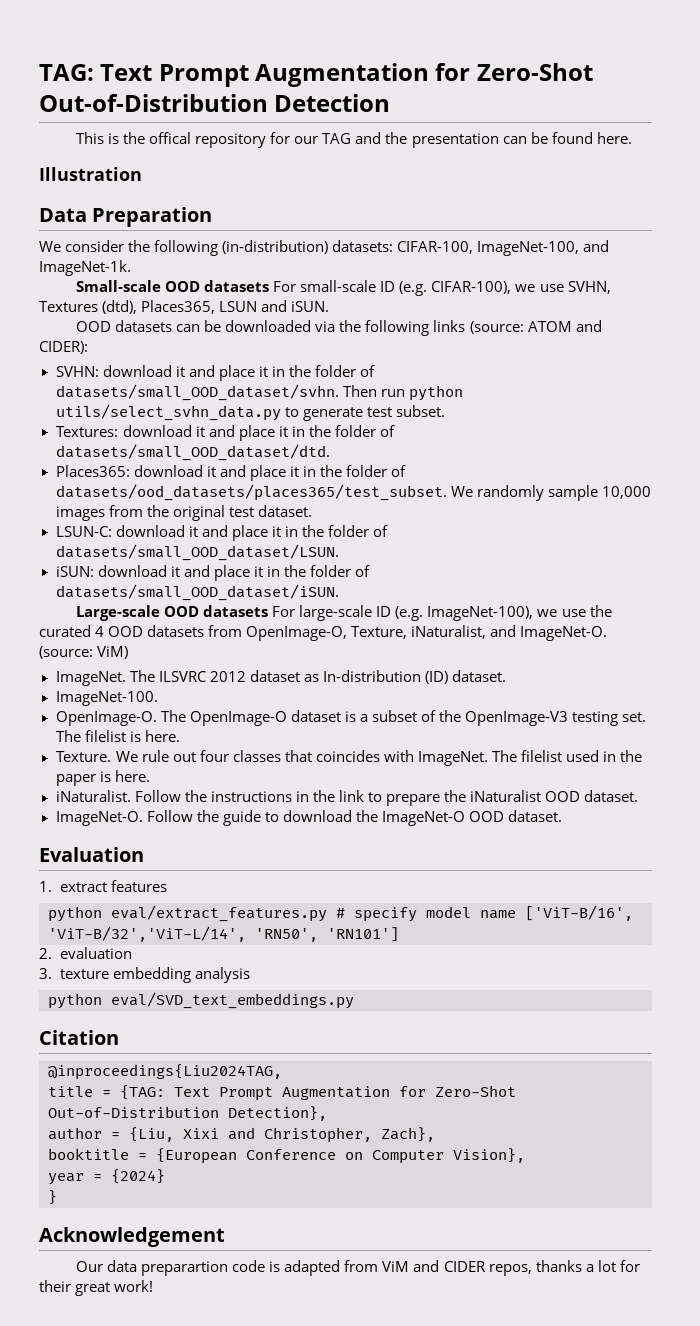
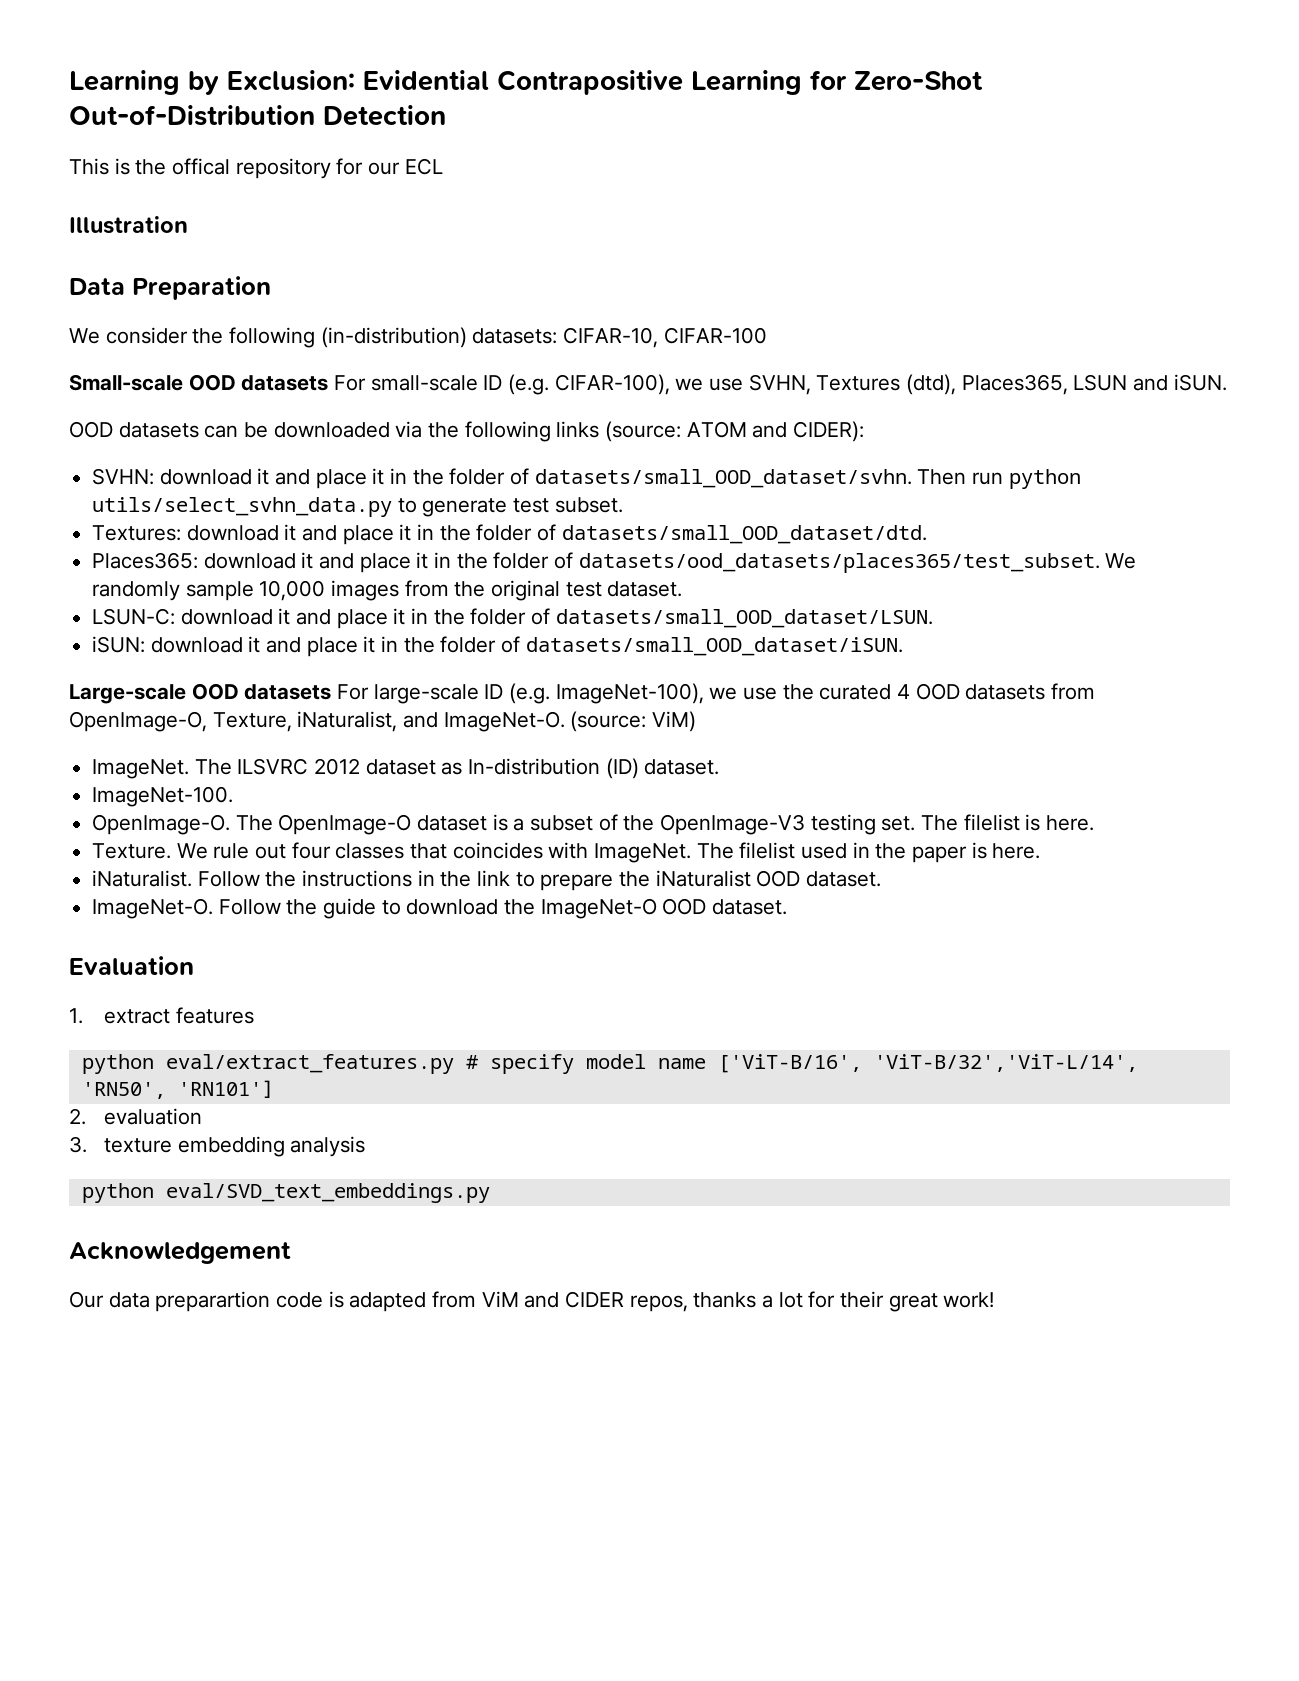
- TAG: Text Prompt Augmentation for Zero-Shot Out-of-Distribution Detection
+ Learning by Exclusion: Evidential Contrapositive Learning for Zero-Shot Out-of-Distribution Detection
- This is the offical repository for our TAG and the presentation can be found here.
+ This is the offical repository for our ECL
- We consider the following (in-distribution) datasets: CIFAR-100, ImageNet-100, and ImageNet-1k.
+ We consider the following (in-distribution) datasets: CIFAR-10, CIFAR-100
- Citation
- @inproceedings{Liu2024TAG,
- title = {TAG: Text Prompt Augmentation for Zero-Shot Out-of-Distribution Detection},
- author = {Liu, Xixi and Christopher, Zach},
- booktitle = {European Conference on Computer Vision},
- year = {2024}
- }

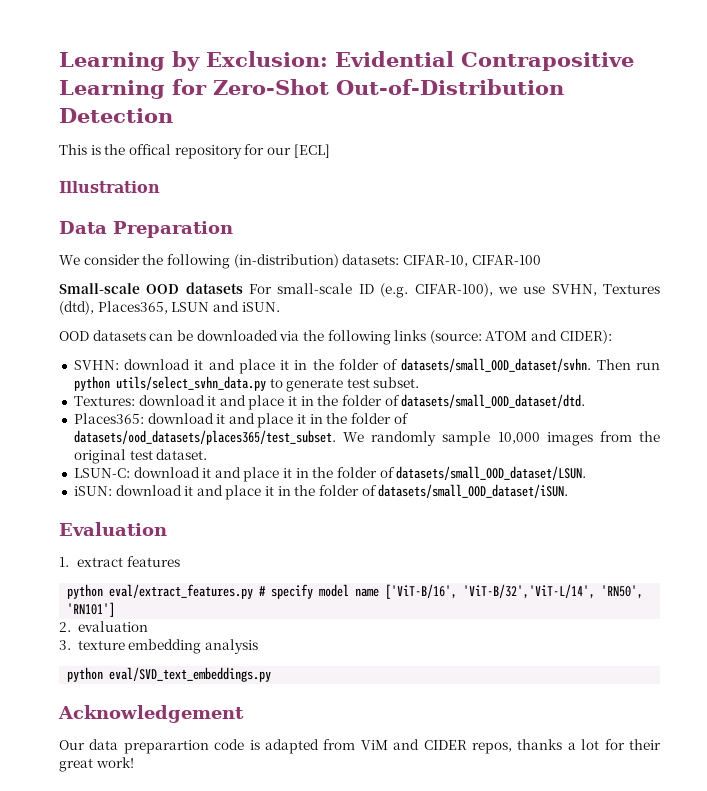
- This is the offical repository for our ECL
+ This is the offical repository for our [ECL]
- Large-scale OOD datasets For large-scale ID (e.g. ImageNet-100), we use the curated 4 OOD datasets from OpenImage-O, Texture, iNaturalist, and ImageNet-O. (source: ViM)
- ImageNet. The ILSVRC 2012 dataset as In-distribution (ID) dataset.
- ImageNet-100.
- OpenImage-O. The OpenImage-O dataset is a subset of the OpenImage-V3 testing set. The filelist is here.
- Texture. We rule out four classes that coincides with ImageNet. The filelist used in the paper is here.
- iNaturalist. Follow the instructions in the link to prepare the iNaturalist OOD dataset.
- ImageNet-O. Follow the guide to download the ImageNet-O OOD dataset.

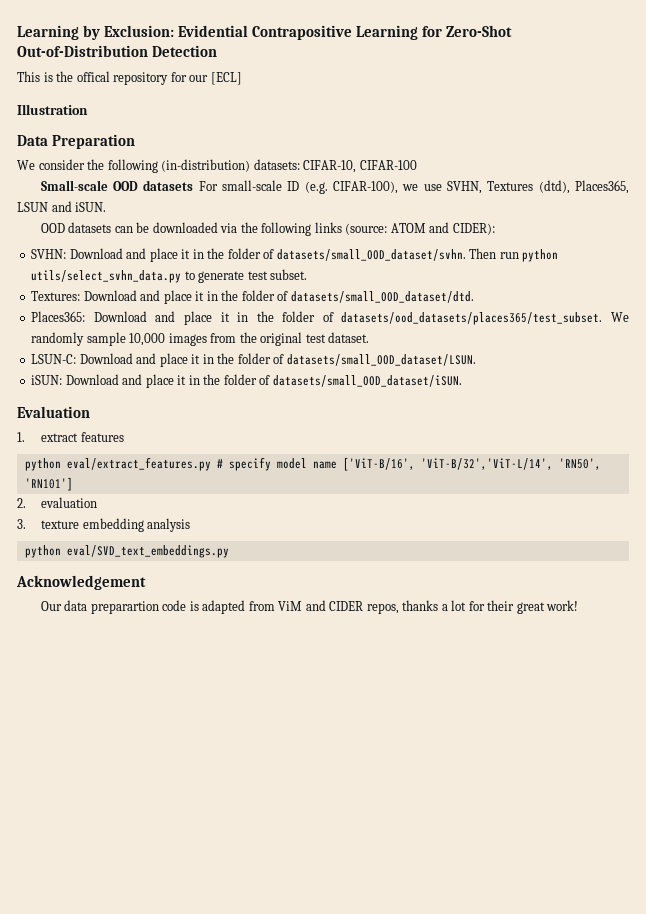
- SVHN: download it and place it in the folder of datasets/small_OOD_dataset/svhn.
+ SVHN: Download and place it in the folder of datasets/small_OOD_dataset/svhn.
- Textures: download it and place it in the folder of datasets/small_OOD_dataset/dtd.
+ Textures: Download and place it in the folder of datasets/small_OOD_dataset/dtd.
- Places365: download it and place it in the folder of datasets/ood_datasets/places365/test_subset.
+ Places365: Download and place it in the folder of datasets/ood_datasets/places365/test_subset.
- LSUN-C: download it and place it in the folder of datasets/small_OOD_dataset/LSUN.
+ LSUN-C: Download and place it in the folder of datasets/small_OOD_dataset/LSUN.
- iSUN: download it and place it in the folder of datasets/small_OOD_dataset/iSUN.
+ iSUN: Download and place it in the folder of datasets/small_OOD_dataset/iSUN.

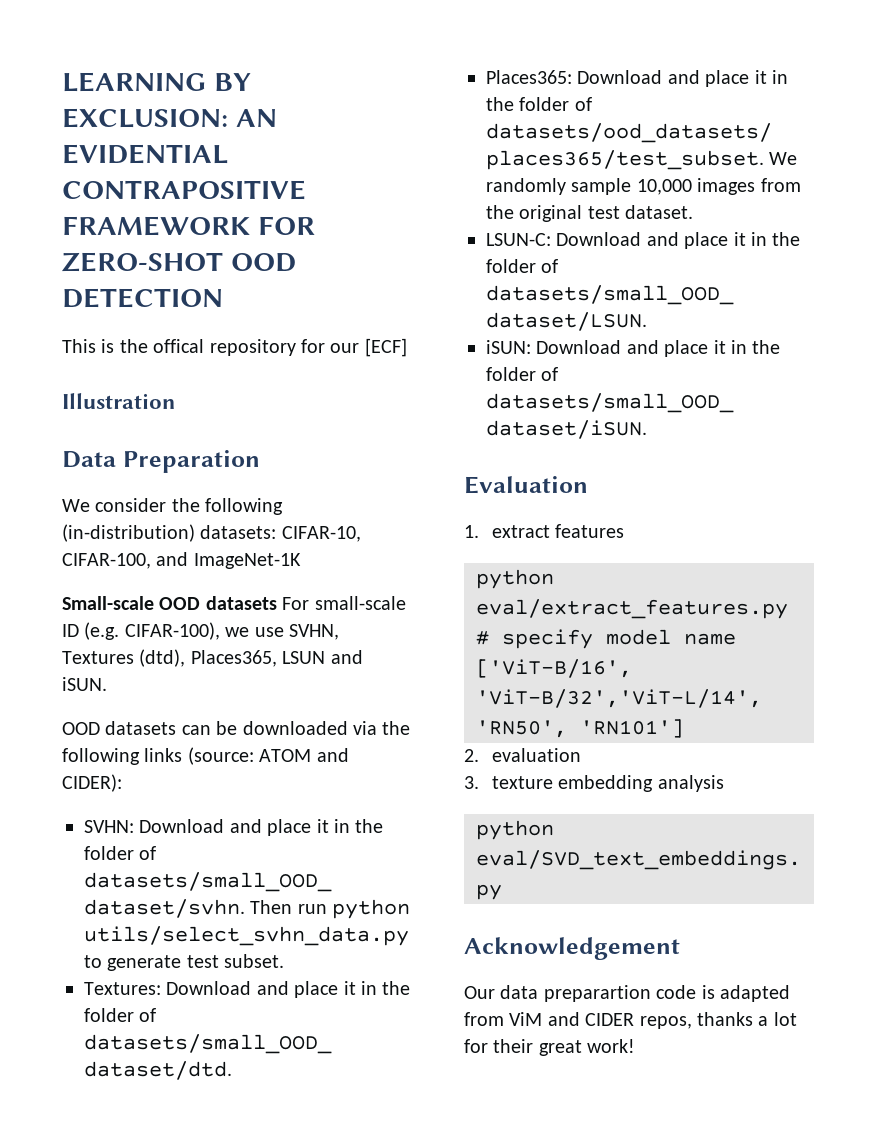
- Learning by Exclusion: Evidential Contrapositive Learning for Zero-Shot Out-of-Distribution Detection
+ LEARNING BY EXCLUSION: AN EVIDENTIAL CONTRAPOSITIVE FRAMEWORK FOR ZERO-SHOT OOD DETECTION
- This is the offical repository for our [ECL]
+ This is the offical repository for our [ECF]
- We consider the following (in-distribution) datasets: CIFAR-10, CIFAR-100
+ We consider the following (in-distribution) datasets: CIFAR-10, CIFAR-100, and ImageNet-1K

